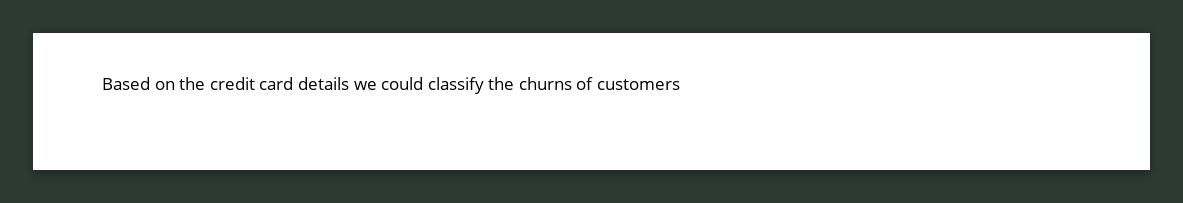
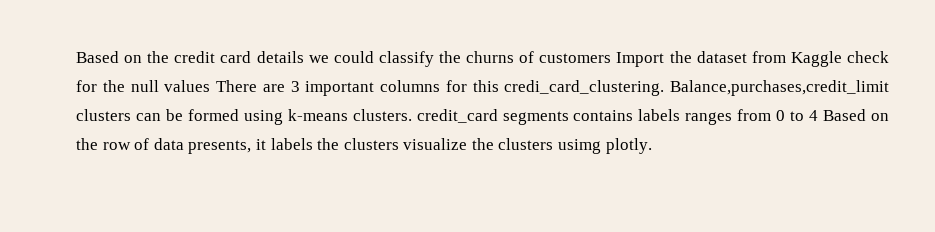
- Based on the credit card details we could classify the churns of customers
+ Based on the credit card details we could classify the churns of customers Import the dataset from Kaggle check for the null values There are 3 important columns for this credi_card_clustering. Balance,purchases,credit_limit clusters can be formed using k-means clusters. credit_card segments contains labels ranges from 0 to 4 Based on the row of data presents, it labels the clusters visualize the clusters usimg plotly.

